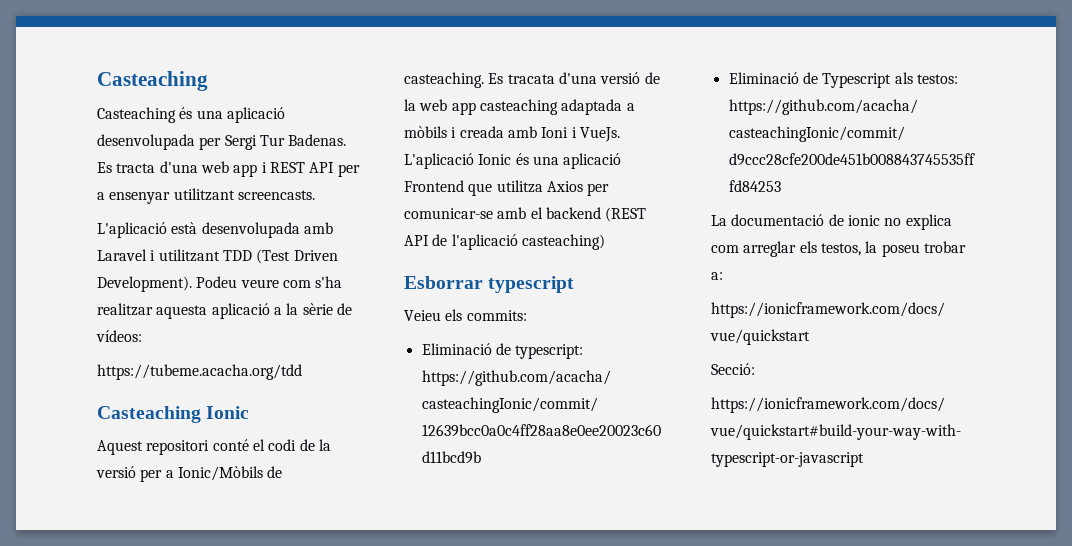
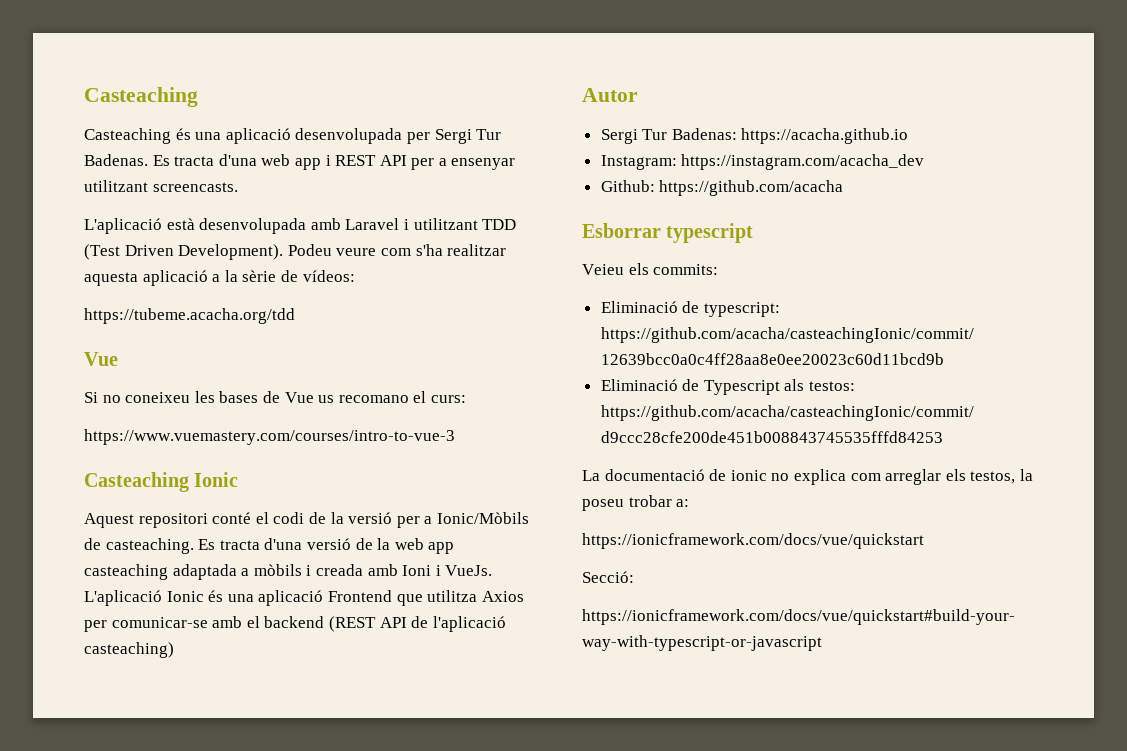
  https://tubeme.acacha.org/tdd
+ Vue
+ Si no coneixeu les bases de Vue us recomano el curs:
+ https://www.vuemastery.com/courses/intro-to-vue-3
- Es tracata d'una versió de la web app casteaching adaptada a mòbils i creada amb Ioni i VueJs.
+ Es tracta d'una versió de la web app casteaching adaptada a mòbils i creada amb Ioni i VueJs.
+ Autor
+ Sergi Tur Badenas: https://acacha.github.io
+ Instagram: https://instagram.com/acacha_dev
+ Github: https://github.com/acacha

